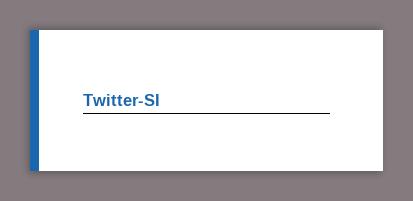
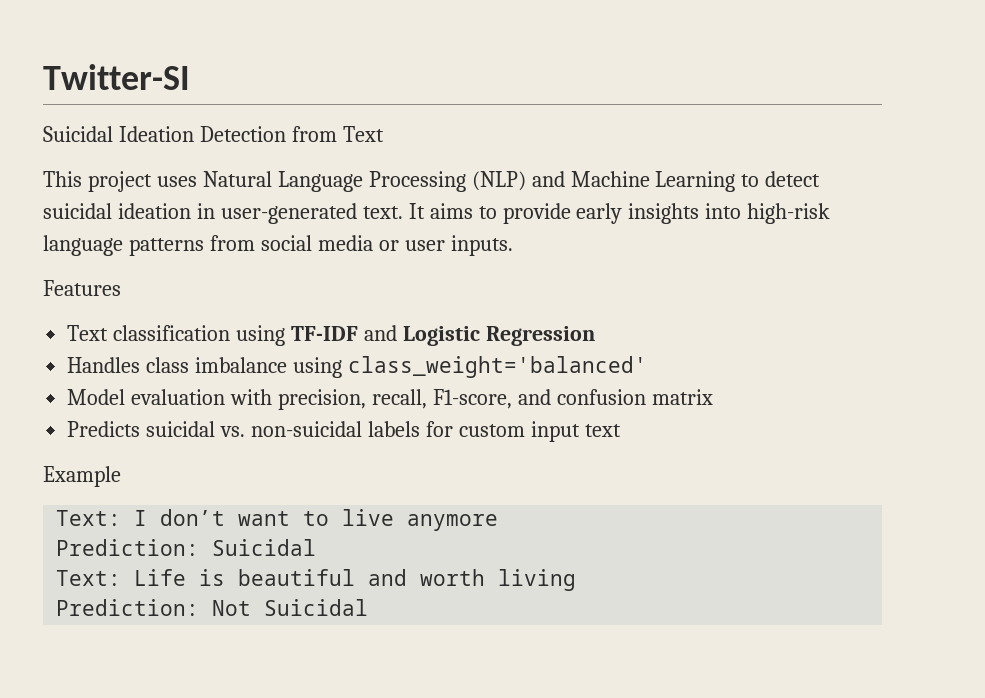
+ Suicidal Ideation Detection from Text
+ This project uses Natural Language Processing (NLP) and Machine Learning to detect suicidal ideation in user-generated text. It aims to provide early insights into high-risk language patterns from social media or user inputs.
+ Features
+ Text classification using TF-IDF and Logistic Regression
+ Handles class imbalance using class_weight='balanced'
+ Model evaluation with precision, recall, F1-score, and confusion matrix
+ Predicts suicidal vs. non-suicidal labels for custom input text
+ Example
+ Text: I don’t want to live anymore
+ Prediction: Suicidal
+ Text: Life is beautiful and worth living
+ Prediction: Not Suicidal

